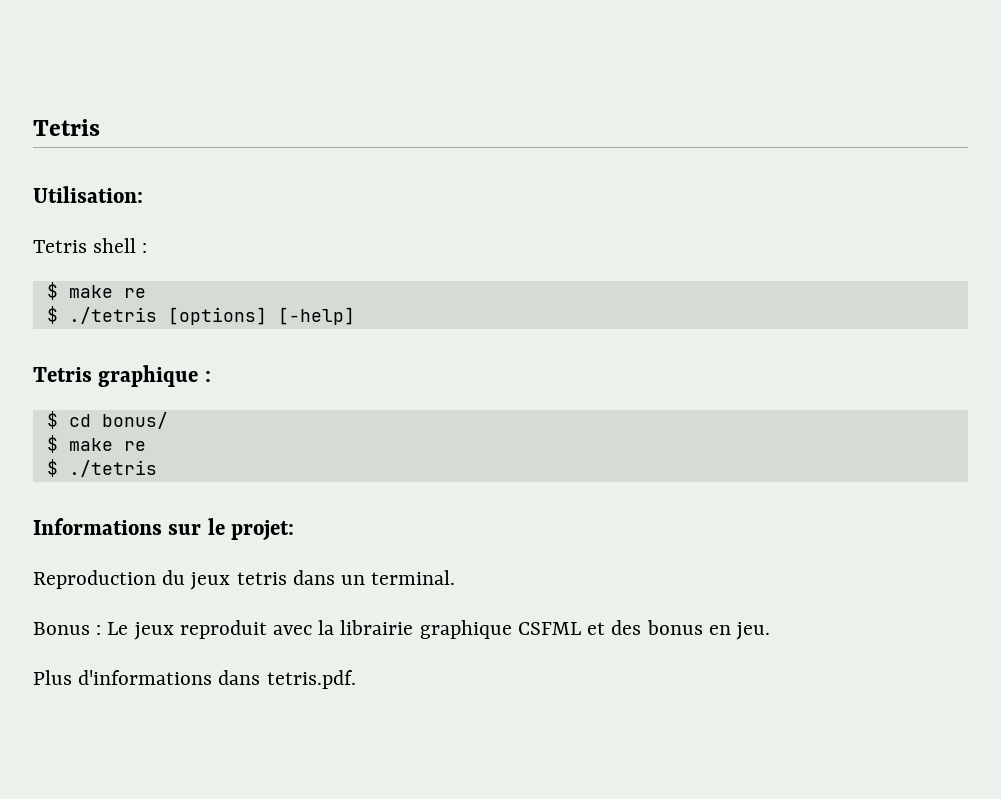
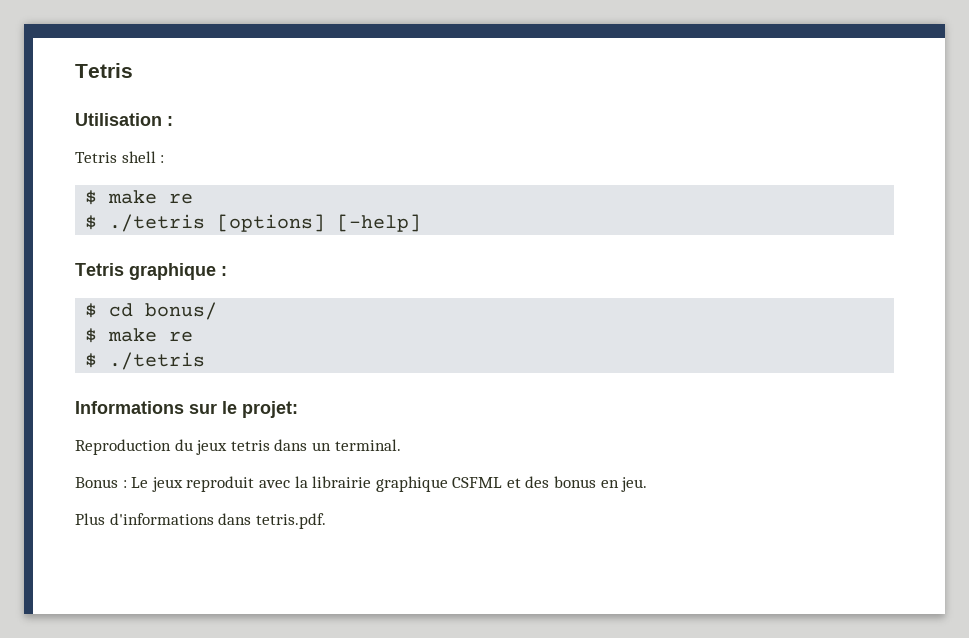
- Utilisation:
+ Utilisation :

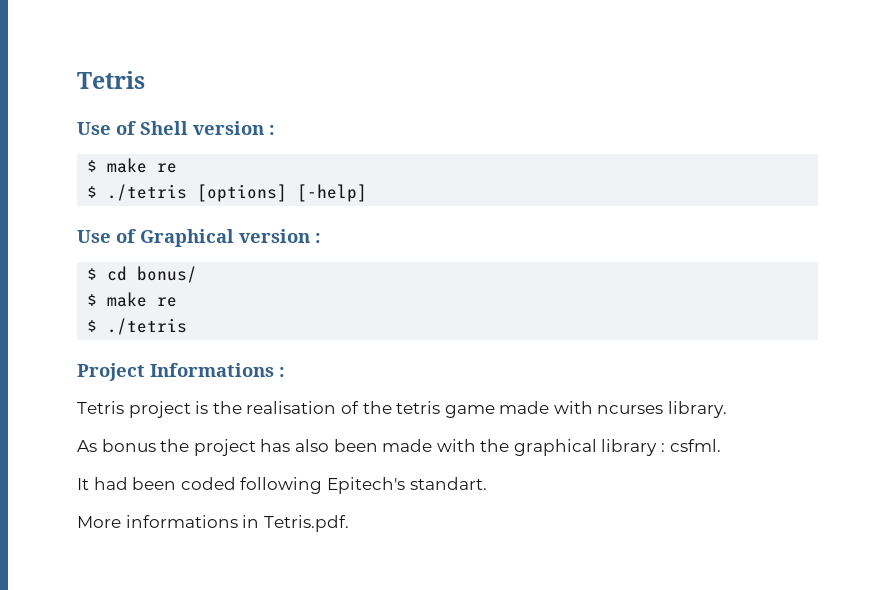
- Utilisation :
- Tetris shell :
+ Use of Shell version :
- Tetris graphique :
+ Use of Graphical version :
- Informations sur le projet:
- Reproduction du jeux tetris dans un terminal.
- Bonus : Le jeux reproduit avec la librairie graphique CSFML et des bonus en jeu.
- Plus d'informations dans tetris.pdf.
+ Project Informations :
+ Tetris project is the realisation of the tetris game made with ncurses library.
+ As bonus the project has also been made with the graphical library : csfml.
+ It had been coded following Epitech's standart.
+ More informations in Tetris.pdf.

